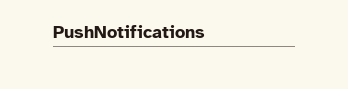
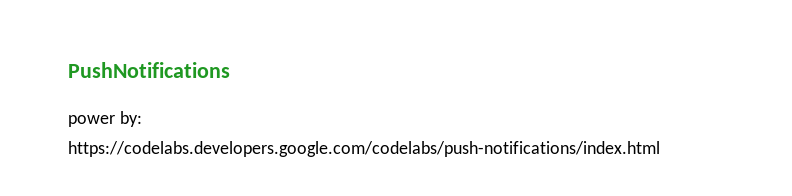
+ power by: https://codelabs.developers.google.com/codelabs/push-notifications/index.html

